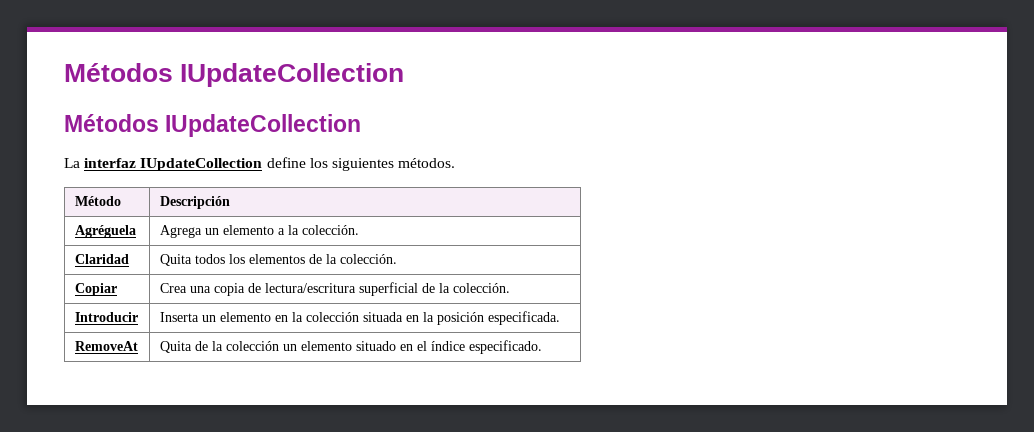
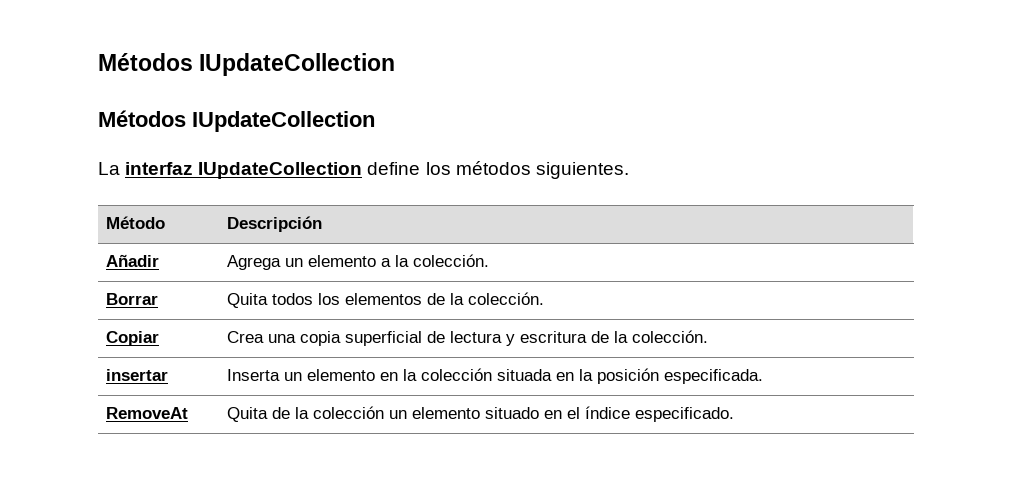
- La interfaz IUpdateCollection define los siguientes métodos.
+ La interfaz IUpdateCollection define los métodos siguientes.
- Agréguela | Agrega un elemento a la colección.
+ Añadir | Agrega un elemento a la colección.
- Claridad | Quita todos los elementos de la colección.
+ Borrar | Quita todos los elementos de la colección.
- Copiar | Crea una copia de lectura/escritura superficial de la colección.
- Introducir | Inserta un elemento en la colección situada en la posición especificada.
+ Copiar | Crea una copia superficial de lectura y escritura de la colección.
+ insertar | Inserta un elemento en la colección situada en la posición especificada.

